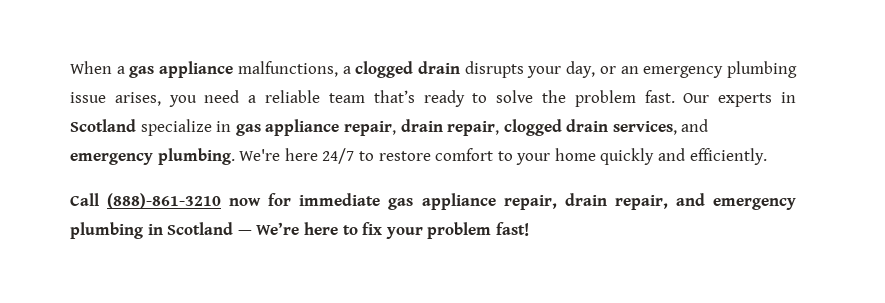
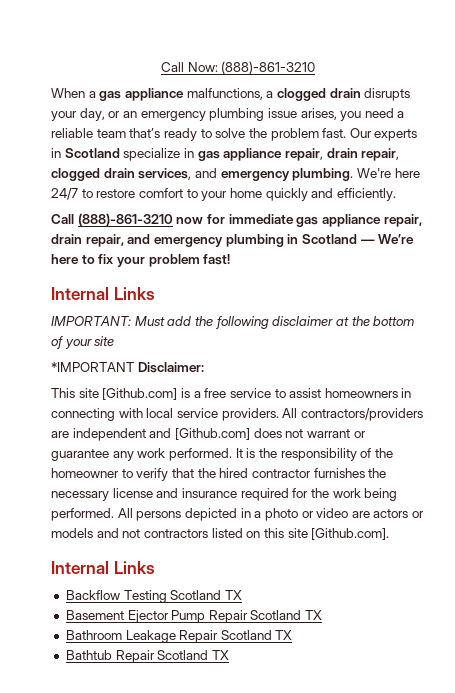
+ Call Now: (888)-861-3210
  Call (888)-861-3210 now for immediate gas appliance repair, drain repair, and emergency plumbing in Scotland — We’re here to fix your problem fast!
+ Internal Links
+ IMPORTANT: Must add the following disclaimer at the bottom of your site
+ *IMPORTANT Disclaimer:
+ This site [Github.com] is a free service to assist homeowners in connecting with local service providers. All contractors/providers are independent and [Github.com] does not warrant or guarantee any work performed. It is the responsibility of the homeowner to verify that the hired contractor furnishes the necessary license and insurance required for the work being performed. All persons depicted in a photo or video are actors or models and not contractors listed on this site [Github.com].
+ Internal Links
+ Backflow Testing Scotland TX
+ Basement Ejector Pump Repair Scotland TX
+ Bathroom Leakage Repair Scotland TX
+ Bathtub Repair Scotland TX

